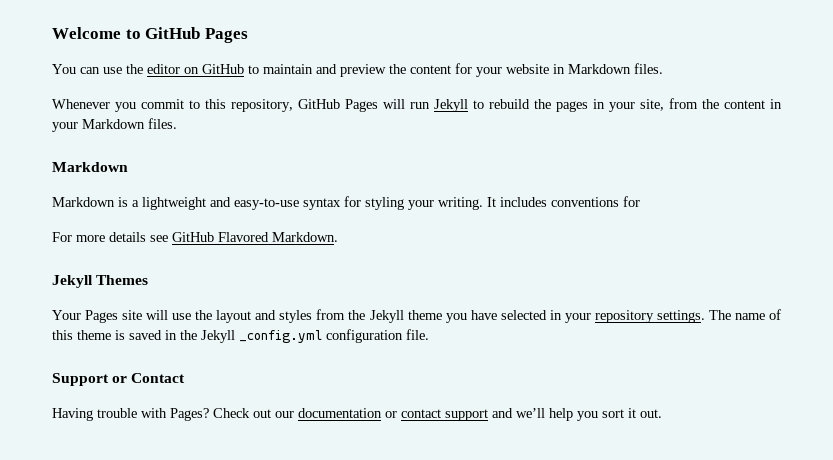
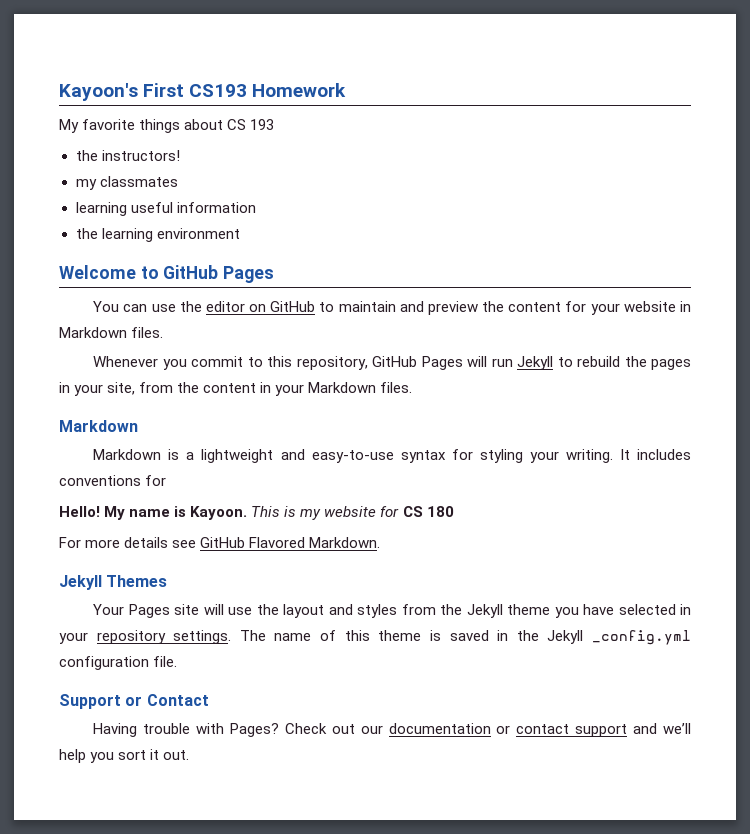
+ Kayoon's First CS193 Homework
+ My favorite things about CS 193
+ the instructors!
+ my classmates
+ learning useful information
+ the learning environment
+ Hello! My name is Kayoon. This is my website for CS 180

